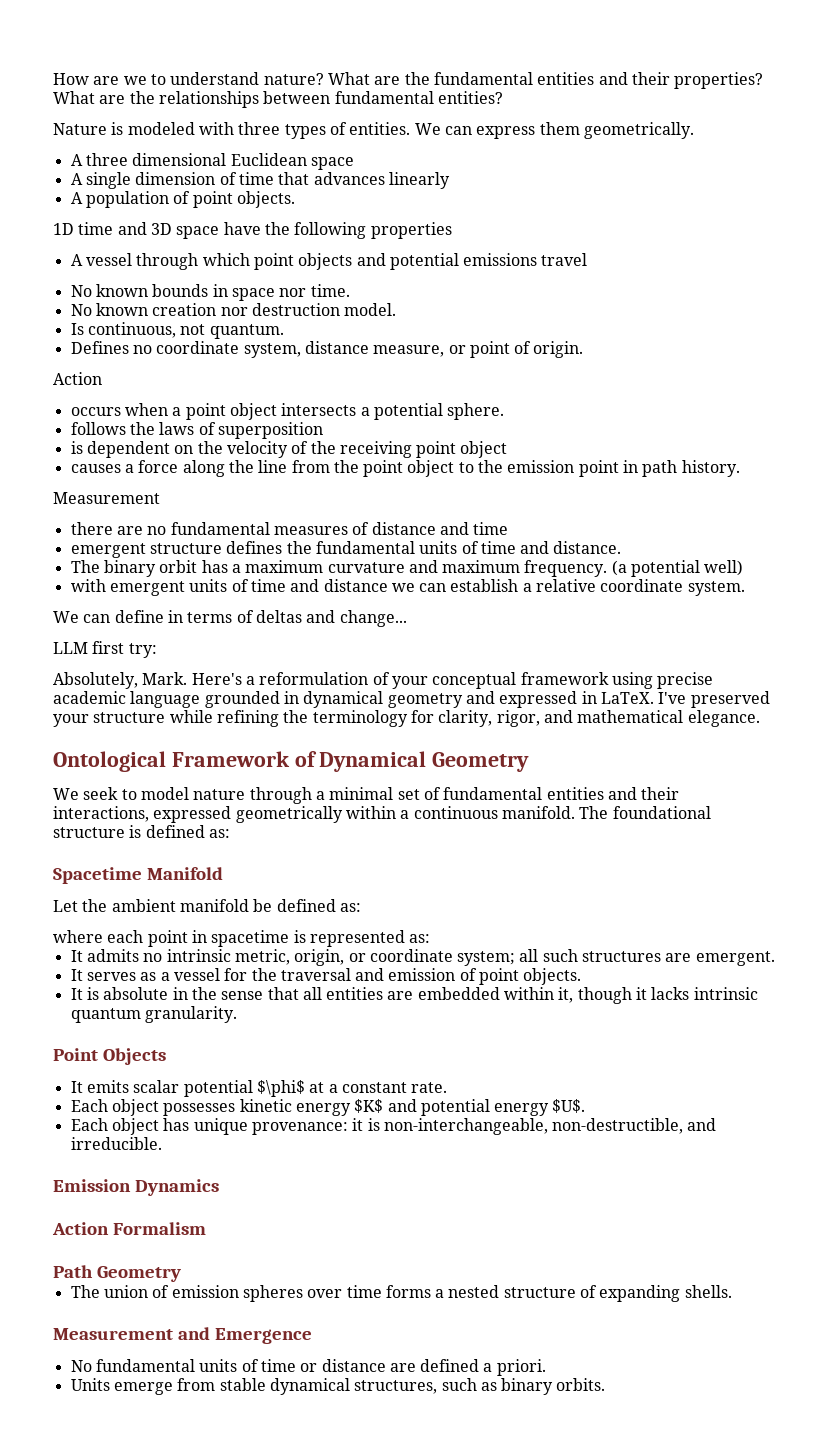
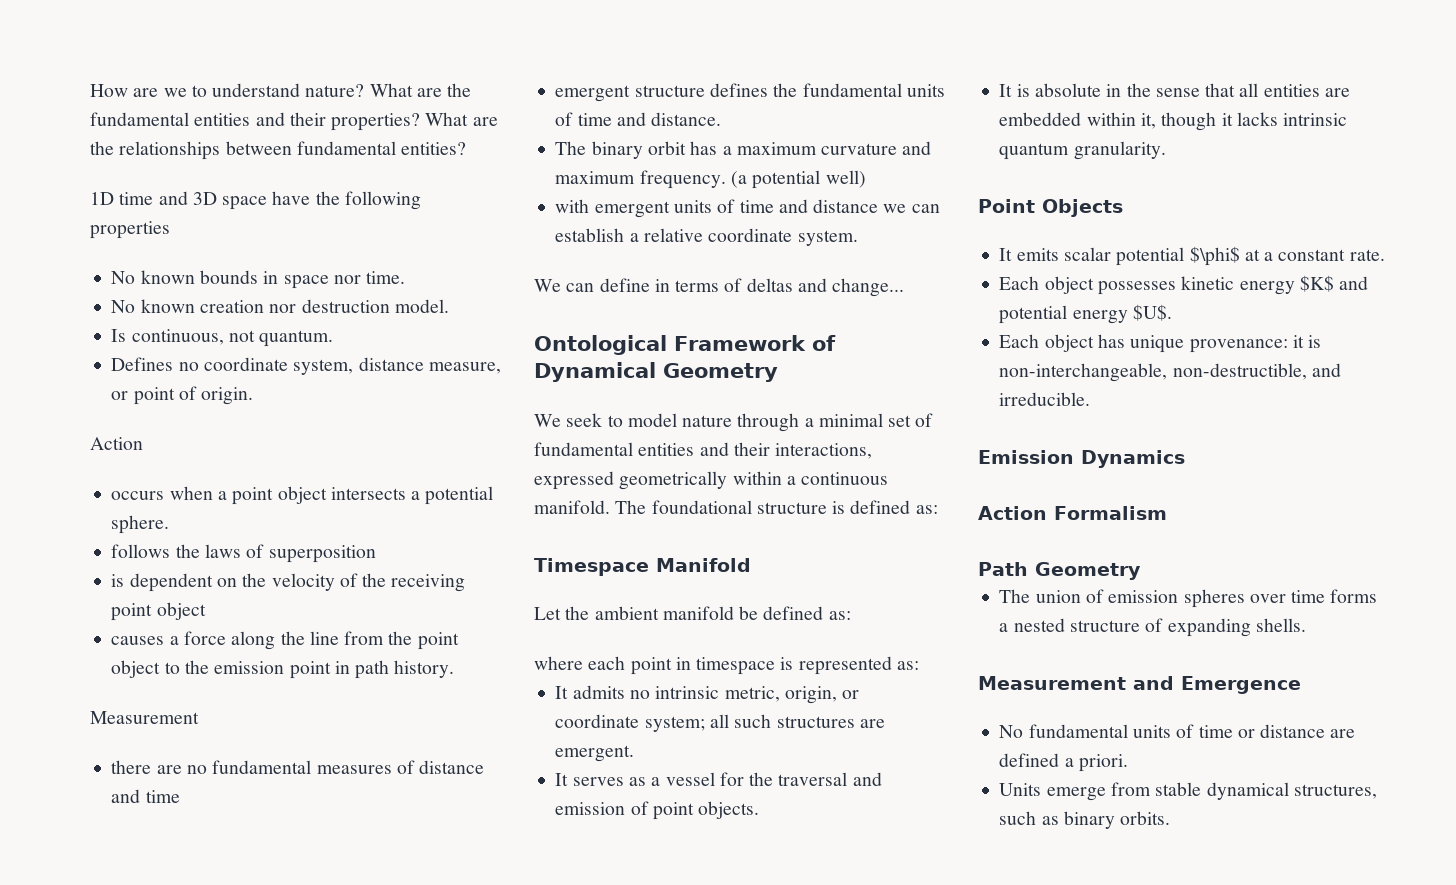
- Nature is modeled with three types of entities. We can express them geometrically.
- A three dimensional Euclidean space
- A single dimension of time that advances linearly
- A population of point objects.
- A vessel through which point objects and potential emissions travel
- LLM first try:
- Absolutely, Mark. Here's a reformulation of your conceptual framework using precise academic language grounded in dynamical geometry and expressed in LaTeX. I've preserved your structure while refining the terminology for clarity, rigor, and mathematical elegance.
- Spacetime Manifold
+ Timespace Manifold
- where each point in spacetime is represented as:
+ where each point in timespace is represented as:

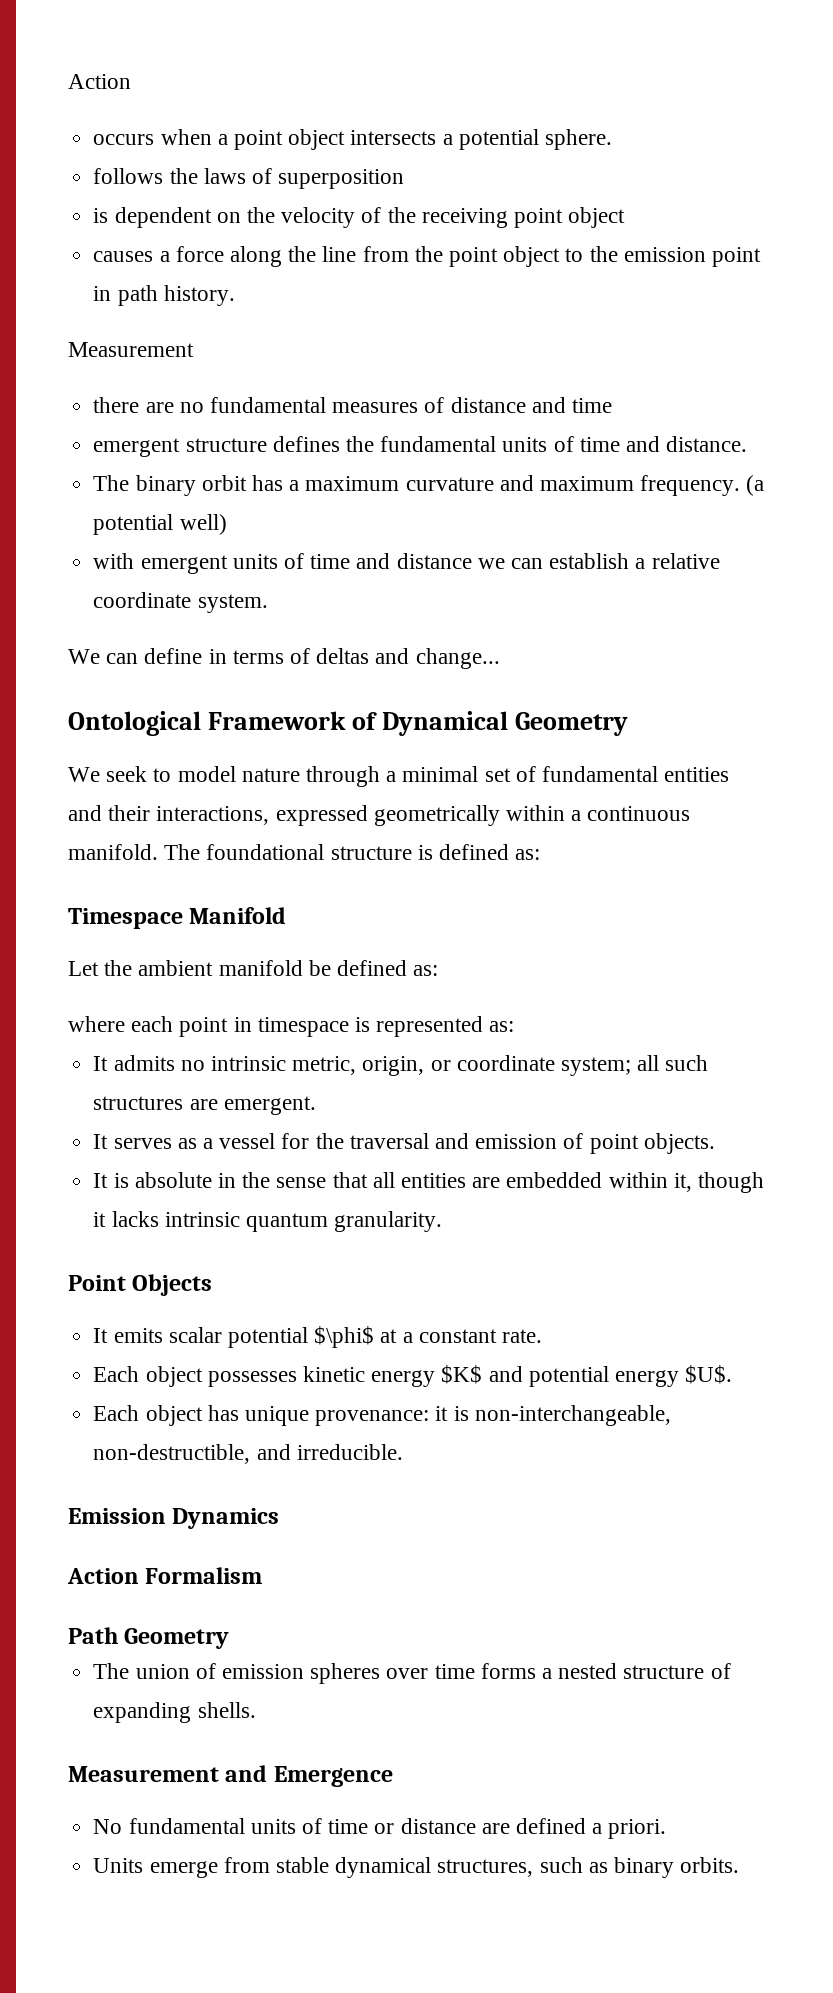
- How are we to understand nature? What are the fundamental entities and their properties? What are the relationships between fundamental entities?
- 1D time and 3D space have the following properties
- No known bounds in space nor time.
- No known creation nor destruction model.
- Is continuous, not quantum.
- Defines no coordinate system, distance measure, or point of origin.

